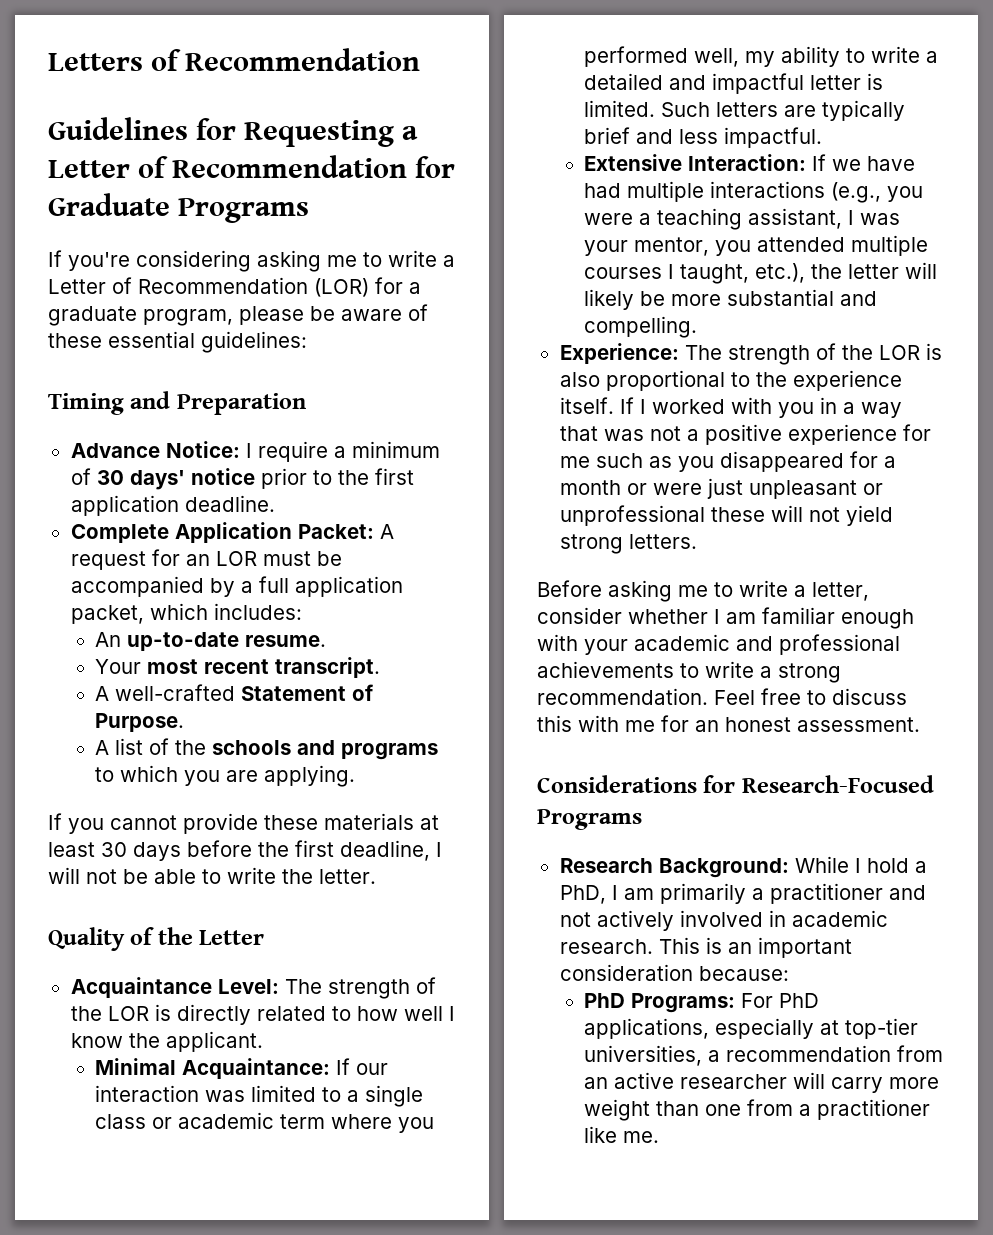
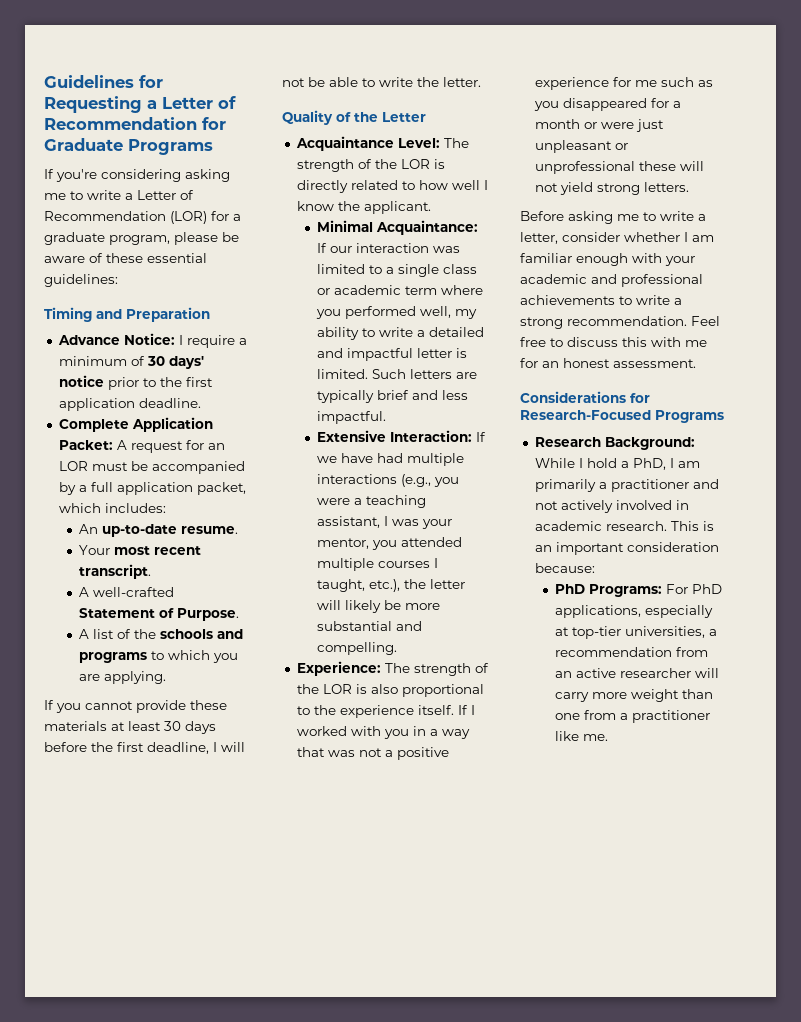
- Letters of Recommendation

